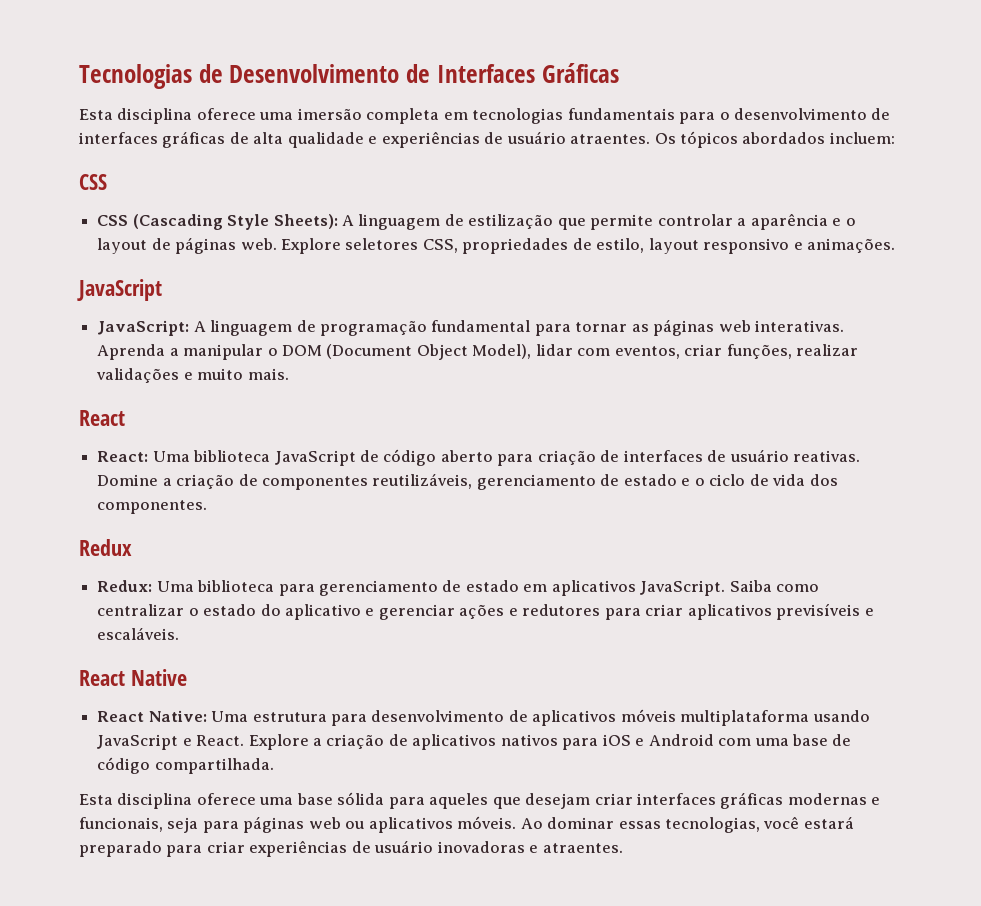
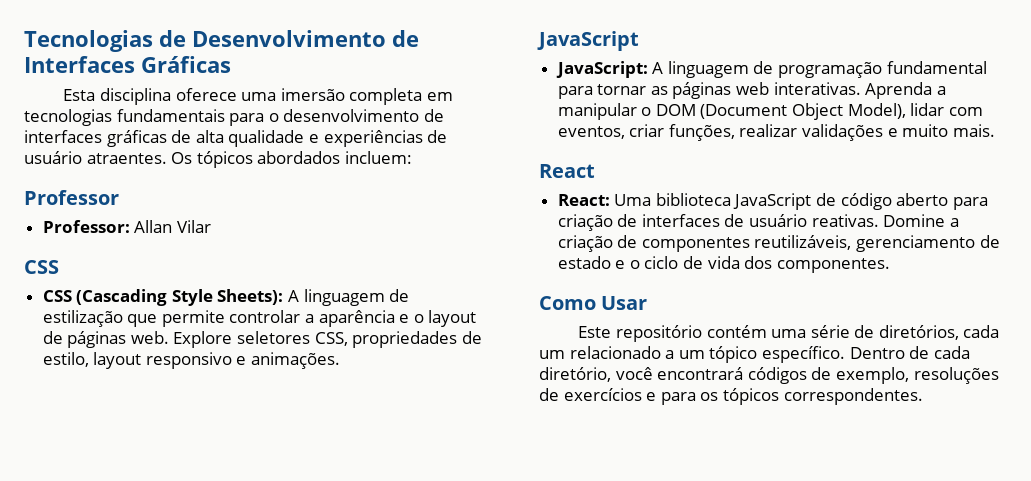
+ Professor
+ Professor: Allan Vilar
- Redux
- Redux: Uma biblioteca para gerenciamento de estado em aplicativos JavaScript. Saiba como centralizar o estado do aplicativo e gerenciar ações e redutores para criar aplicativos previsíveis e escaláveis.
- React Native
- React Native: Uma estrutura para desenvolvimento de aplicativos móveis multiplataforma usando JavaScript e React. Explore a criação de aplicativos nativos para iOS e Android com uma base de código compartilhada.
- Esta disciplina oferece uma base sólida para aqueles que desejam criar interfaces gráficas modernas e funcionais, seja para páginas web ou aplicativos móveis. Ao dominar essas tecnologias, você estará preparado para criar experiências de usuário inovadoras e atraentes.
+ Como Usar
+ Este repositório contém uma série de diretórios, cada um relacionado a um tópico específico. Dentro de cada diretório, você encontrará códigos de exemplo, resoluções de exercícios e para os tópicos correspondentes.

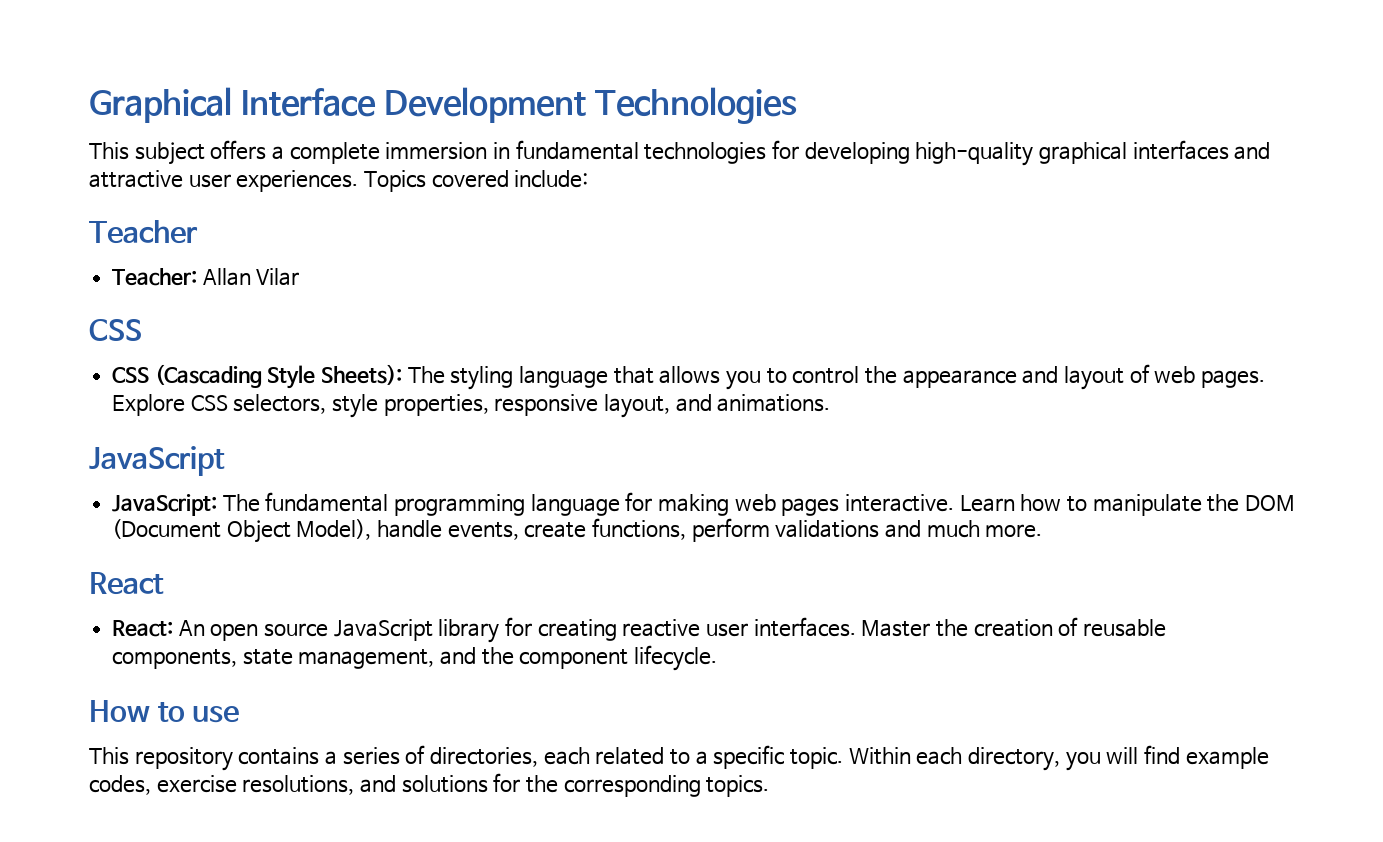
- Tecnologias de Desenvolvimento de Interfaces Gráficas
- Esta disciplina oferece uma imersão completa em tecnologias fundamentais para o desenvolvimento de interfaces gráficas de alta qualidade e experiências de usuário atraentes. Os tópicos abordados incluem:
- Professor
- Professor: Allan Vilar
+ Graphical Interface Development Technologies
+ This subject offers a complete immersion in fundamental technologies for developing high-quality graphical interfaces and attractive user experiences. Topics covered include:
+ Teacher
+ Teacher: Allan Vilar
- CSS (Cascading Style Sheets): A linguagem de estilização que permite controlar a aparência e o layout de páginas web. Explore seletores CSS, propriedades de estilo, layout responsivo e animações.
+ CSS (Cascading Style Sheets): The styling language that allows you to control the appearance and layout of web pages. Explore CSS selectors, style properties, responsive layout, and animations.
  JavaScript
- JavaScript: A linguagem de programação fundamental para tornar as páginas web interativas. Aprenda a manipular o DOM (Document Object Model), lidar com eventos, criar funções, realizar validações e muito mais.
+ JavaScript: The fundamental programming language for making web pages interactive. Learn how to manipulate the DOM (Document Object Model), handle events, create functions, perform validations and much more.
  React
- React: Uma biblioteca JavaScript de código aberto para criação de interfaces de usuário reativas. Domine a criação de componentes reutilizáveis, gerenciamento de estado e o ciclo de vida dos componentes.
- Como Usar
- Este repositório contém uma série de diretórios, cada um relacionado a um tópico específico. Dentro de cada diretório, você encontrará códigos de exemplo, resoluções de exercícios e para os tópicos correspondentes.
+ React: An open source JavaScript library for creating reactive user interfaces. Master the creation of reusable components, state management, and the component lifecycle.
+ How to use
+ This repository contains a series of directories, each related to a specific topic. Within each directory, you will find example codes, exercise resolutions, and solutions for the corresponding topics.

